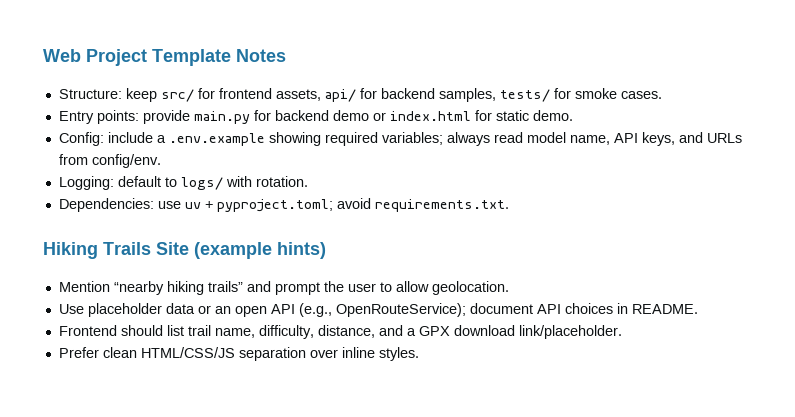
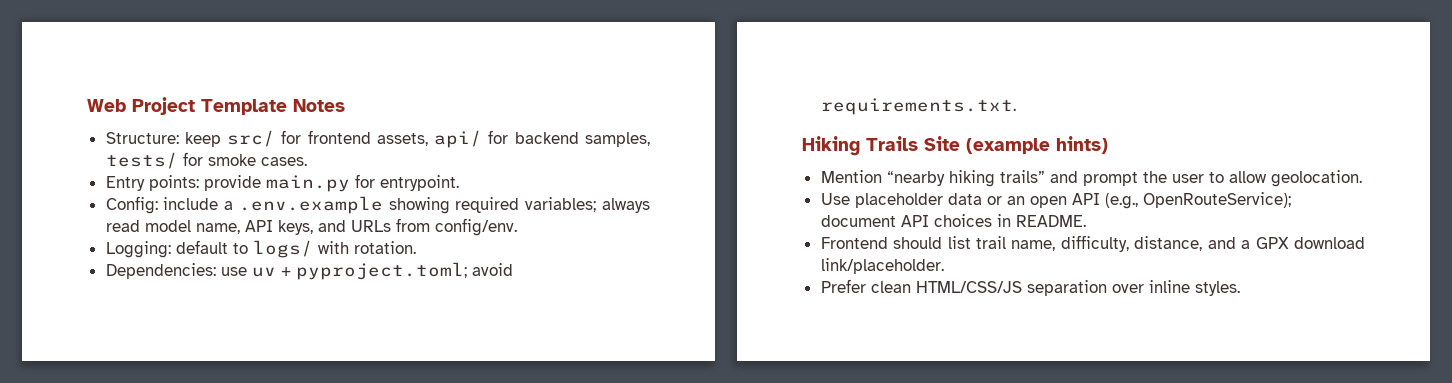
- Entry points: provide main.py for backend demo or index.html for static demo.
+ Entry points: provide main.py for entrypoint.

